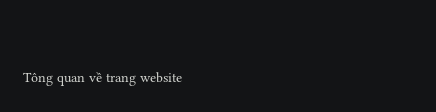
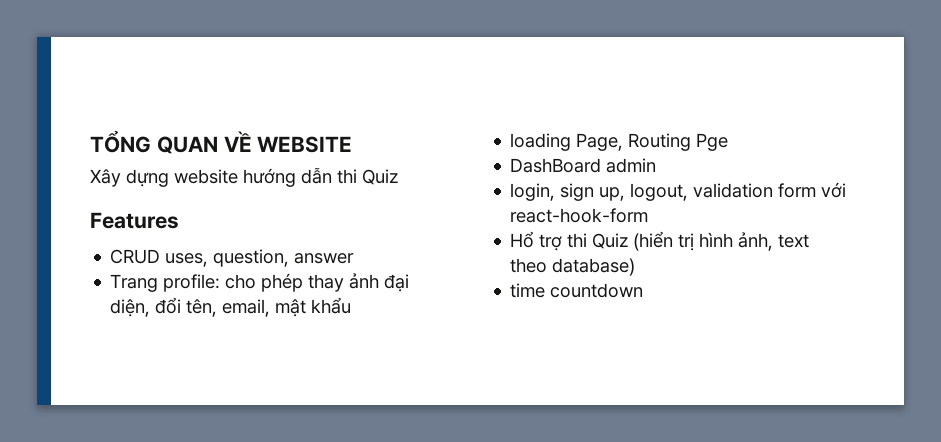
- Tông quan về trang website
+ TỔNG QUAN VỀ WEBSITE
+ Xây dựng website hướng dẫn thi Quiz
+ Features
+ CRUD uses, question, answer
+ Trang profile: cho phép thay ảnh đại diện, đổi tên, email, mật khẩu
+ loading Page, Routing Pge
+ DashBoard admin
+ login, sign up, logout, validation form với react-hook-form
+ Hổ trợ thi Quiz (hiển trị hình ảnh, text theo database)
+ time countdown

